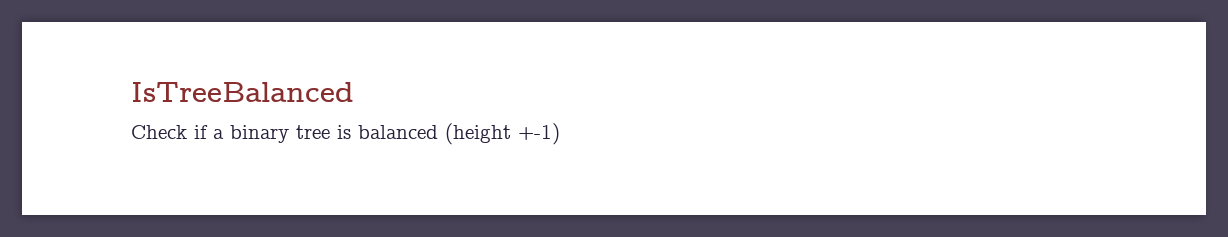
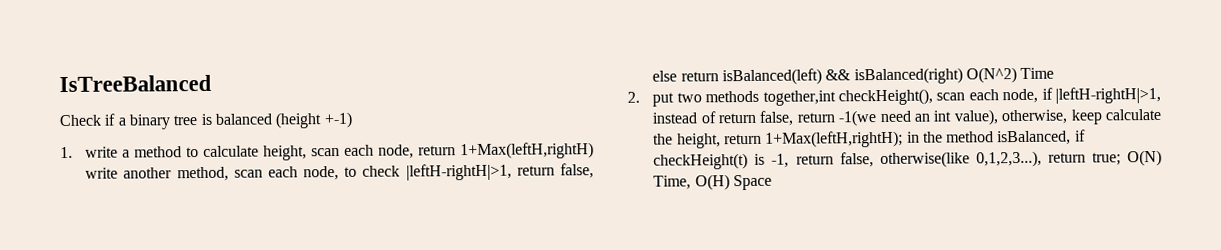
+ 1. write a method to calculate height, scan each node, return 1+Max(leftH,rightH) write another method, scan each node, to check |leftH-rightH|>1, return false, else return isBalanced(left) && isBalanced(right) O(N^2) Time
+ 2. put two methods together,int checkHeight(), scan each node, if |leftH-rightH|>1, instead of return false, return -1(we need an int value), otherwise, keep calculate the height, return 1+Max(leftH,rightH); in the method isBalanced, if checkHeight(t) is -1, return false, otherwise(like 0,1,2,3...), return true; O(N) Time, O(H) Space

